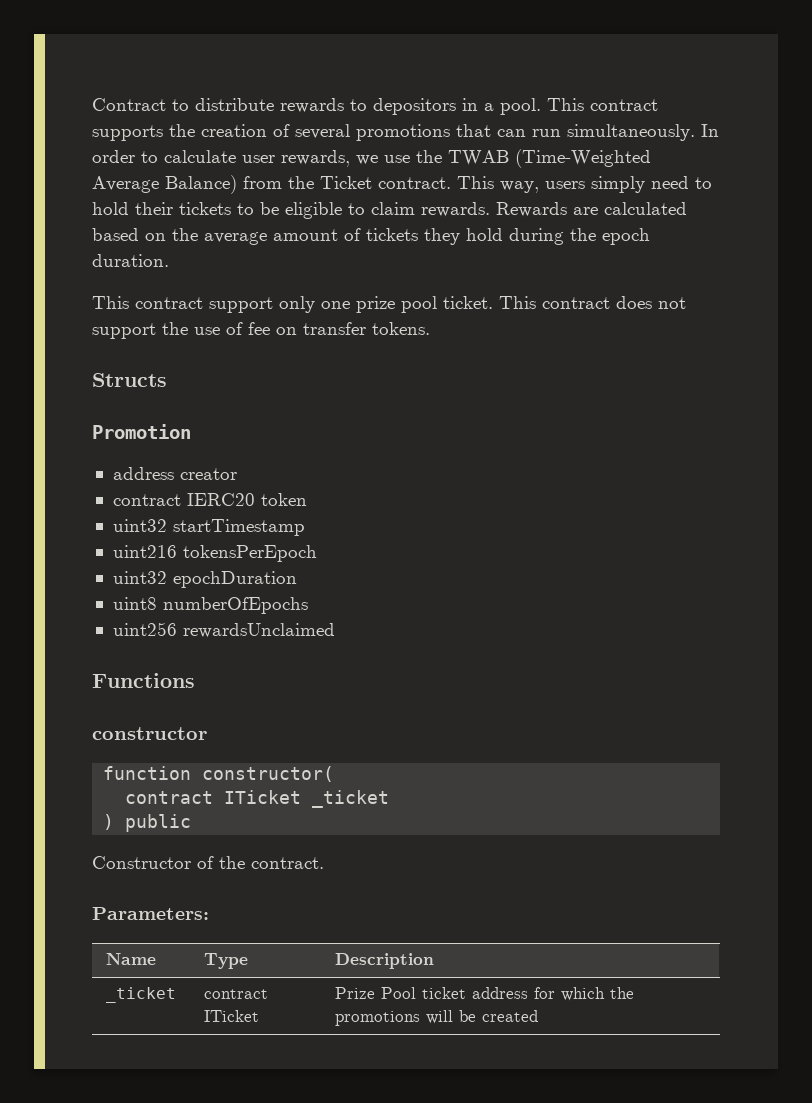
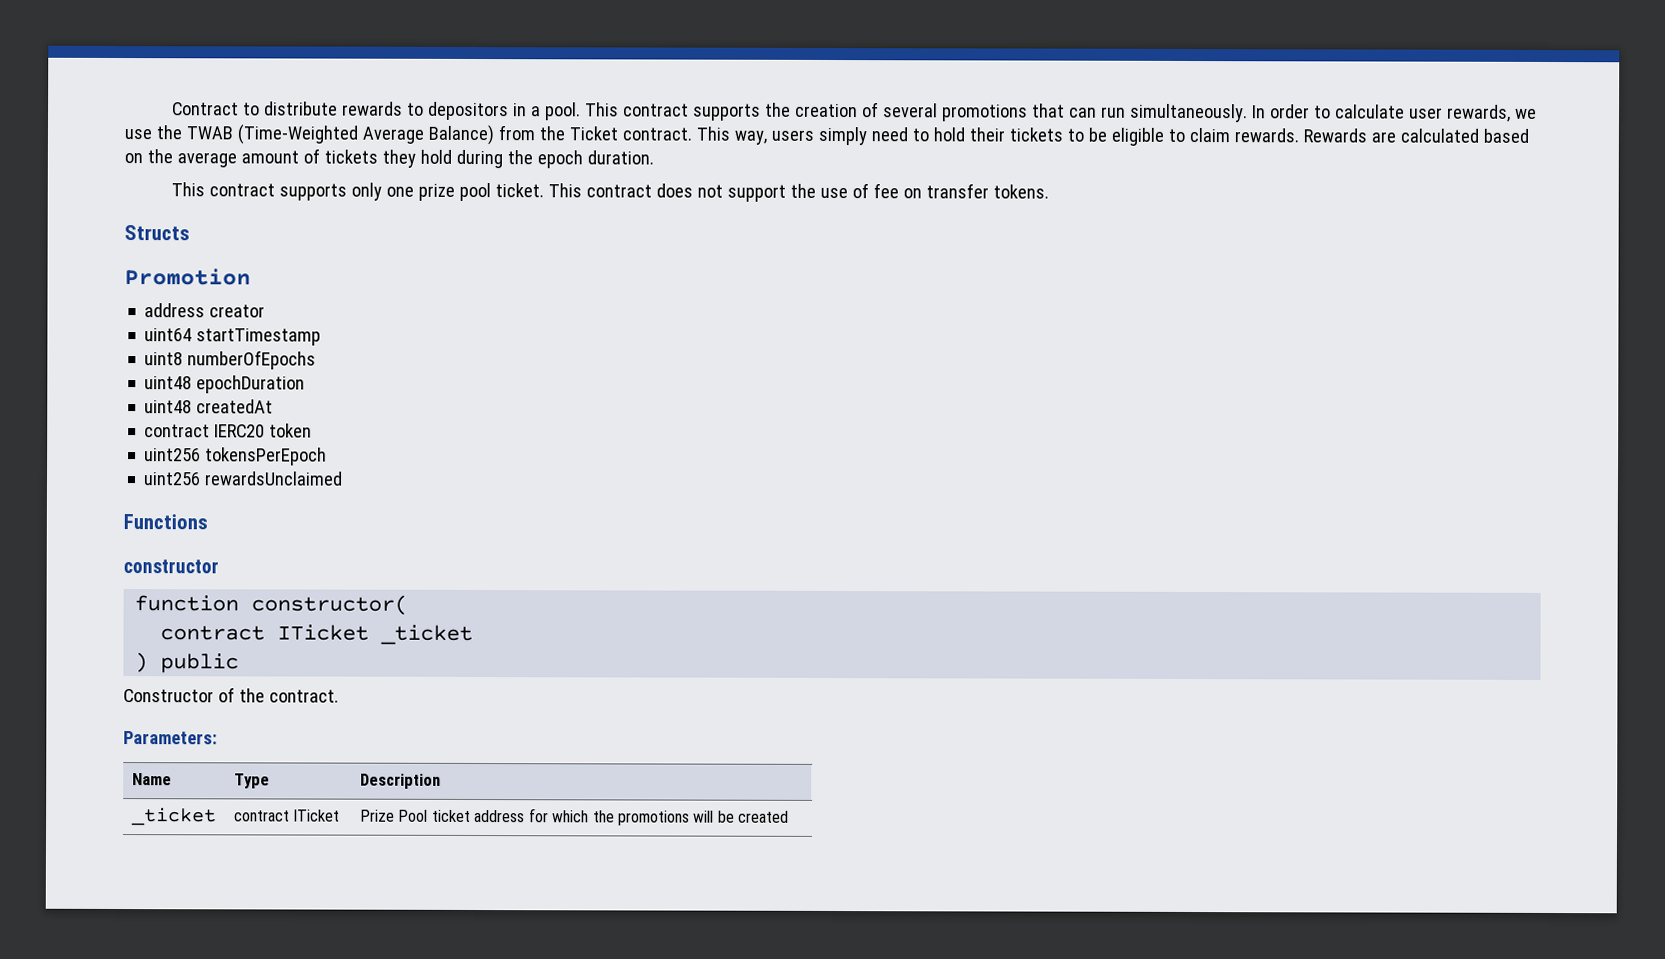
- This contract support only one prize pool ticket.
+ This contract supports only one prize pool ticket.
+ uint64 startTimestamp
+ uint8 numberOfEpochs
+ uint48 epochDuration
+ uint48 createdAt
  contract IERC20 token
- uint32 startTimestamp
- uint216 tokensPerEpoch
- uint32 epochDuration
- uint8 numberOfEpochs
+ uint256 tokensPerEpoch

